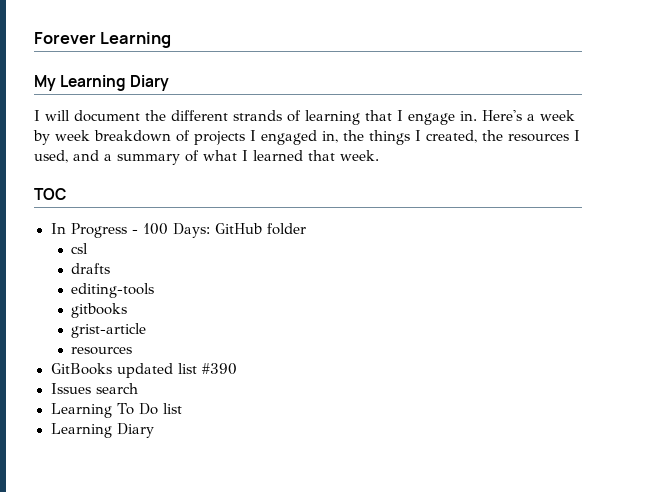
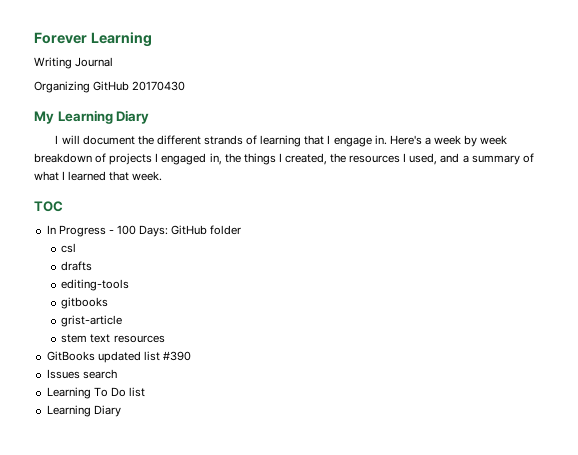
+ Writing Journal
+ Organizing GitHub 20170430
  grist-article
- resources
+ stem text resources

